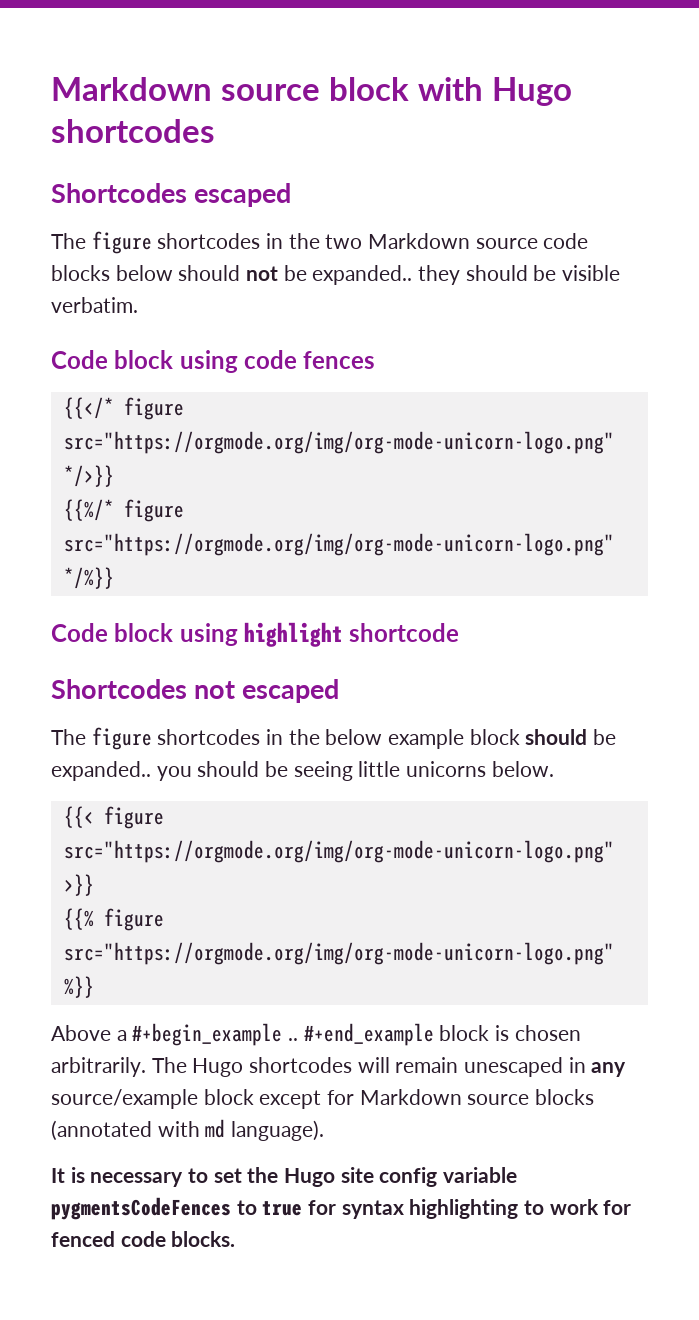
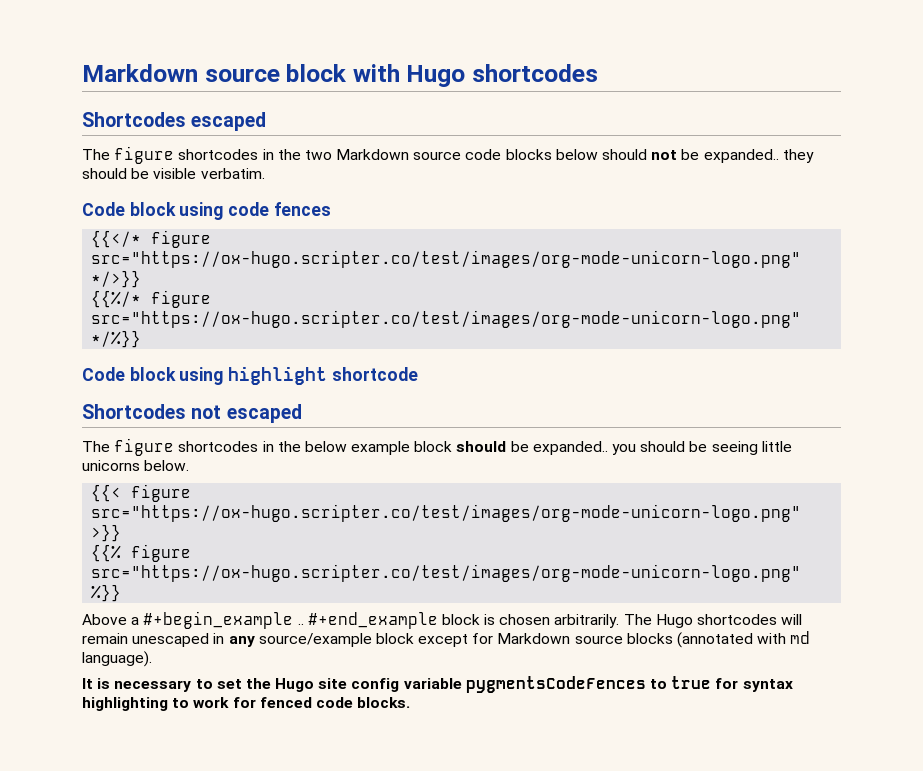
- {{</* figure src="https://orgmode.org/img/org-mode-unicorn-logo.png" */>}}
+ {{</* figure src="https://ox-hugo.scripter.co/test/images/org-mode-unicorn-logo.png" */>}}
- {{%/* figure src="https://orgmode.org/img/org-mode-unicorn-logo.png" */%}}
+ {{%/* figure src="https://ox-hugo.scripter.co/test/images/org-mode-unicorn-logo.png" */%}}
- {{< figure src="https://orgmode.org/img/org-mode-unicorn-logo.png" >}}
+ {{< figure src="https://ox-hugo.scripter.co/test/images/org-mode-unicorn-logo.png" >}}
- {{% figure src="https://orgmode.org/img/org-mode-unicorn-logo.png" %}}
+ {{% figure src="https://ox-hugo.scripter.co/test/images/org-mode-unicorn-logo.png" %}}

